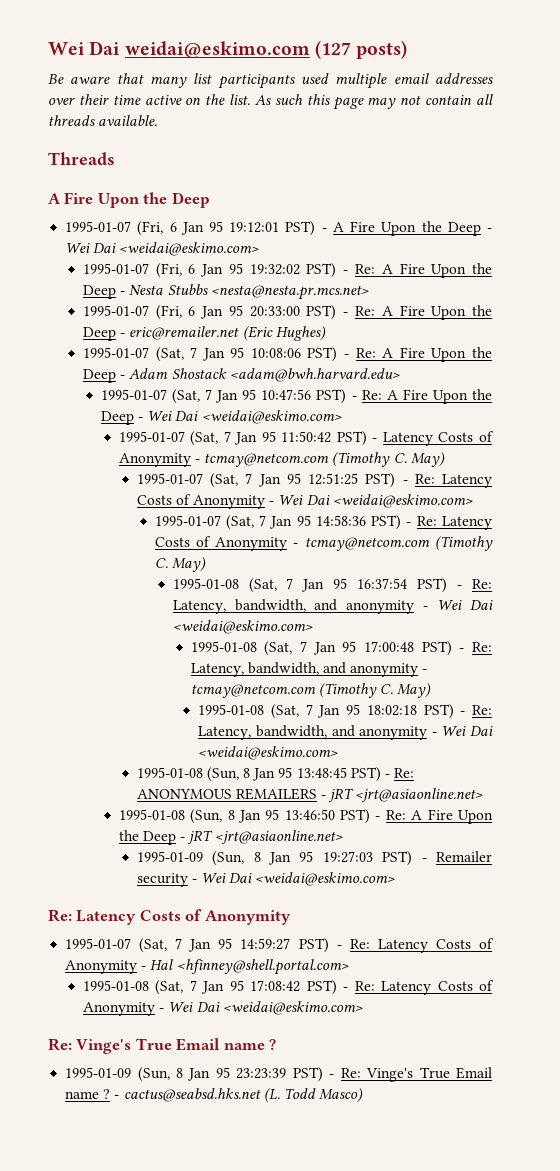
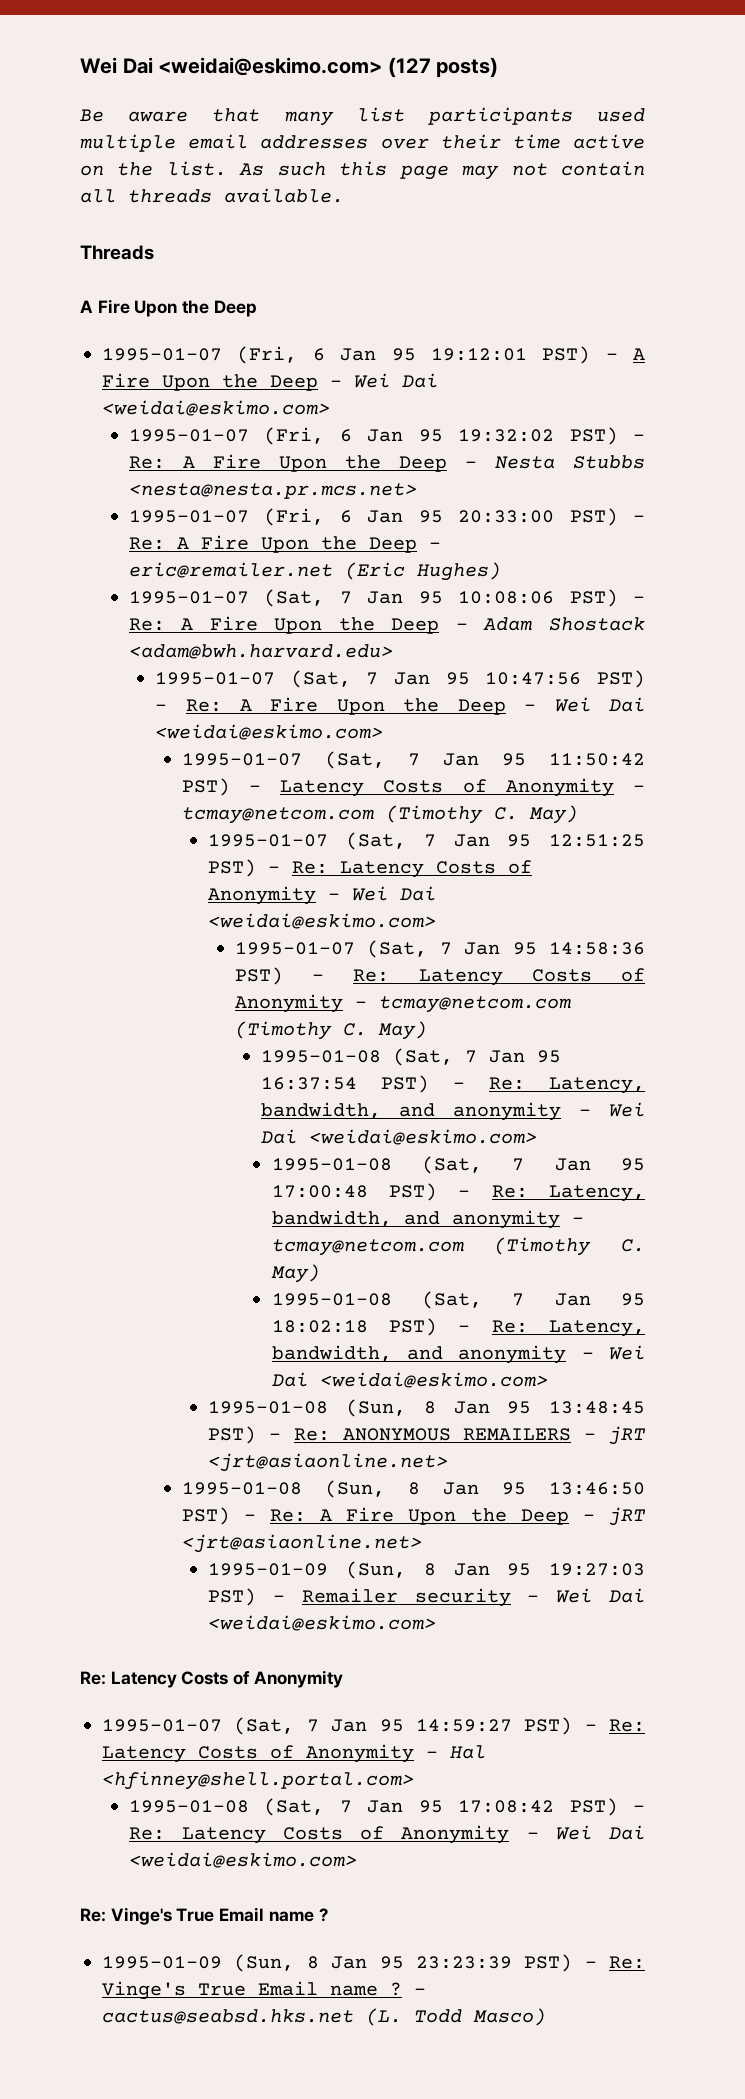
- Wei Dai weidai@eskimo.com (127 posts)
+ Wei Dai <weidai@eskimo.com> (127 posts)

